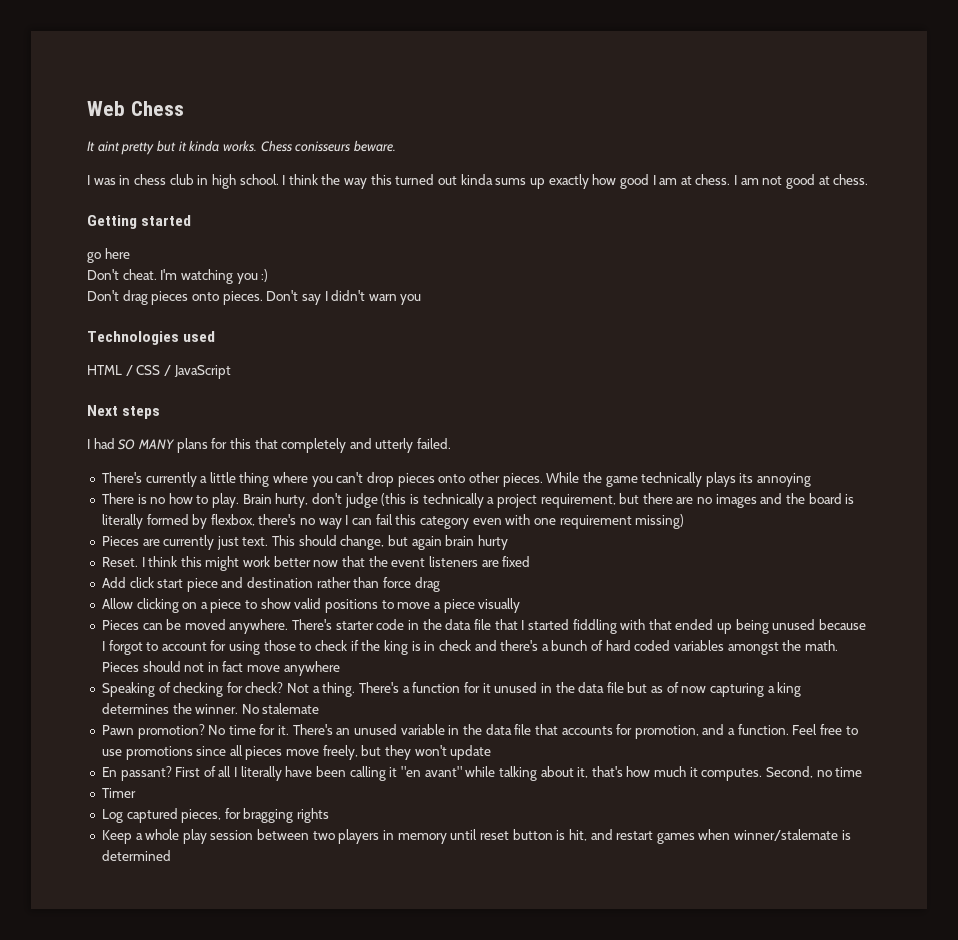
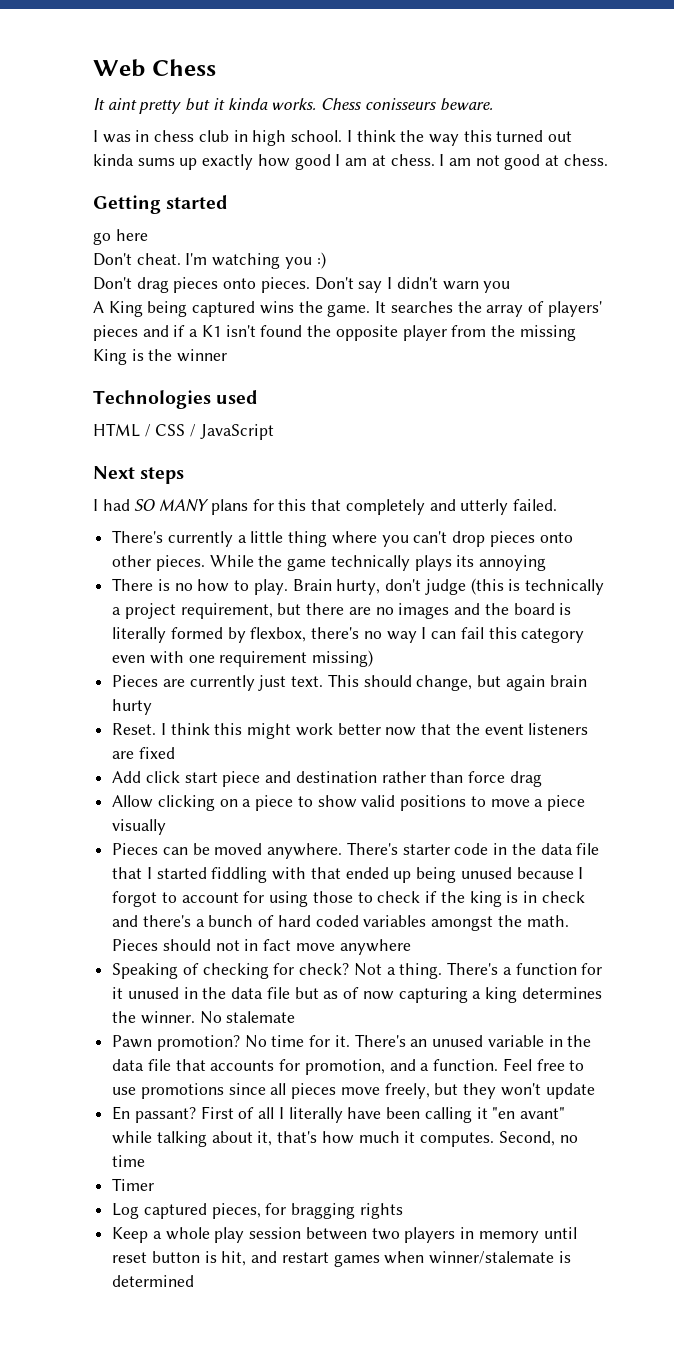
+ A King being captured wins the game. It searches the array of players' pieces and if a K1 isn't found the opposite player from the missing King is the winner

